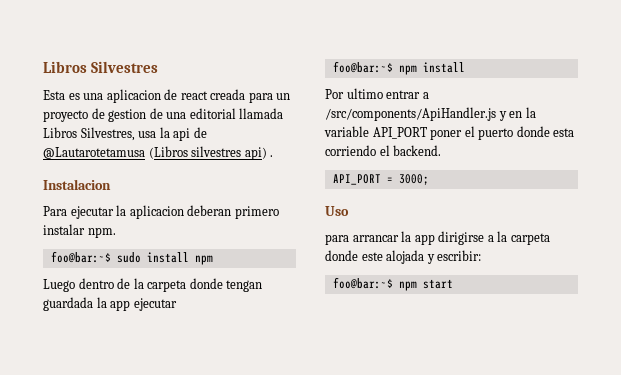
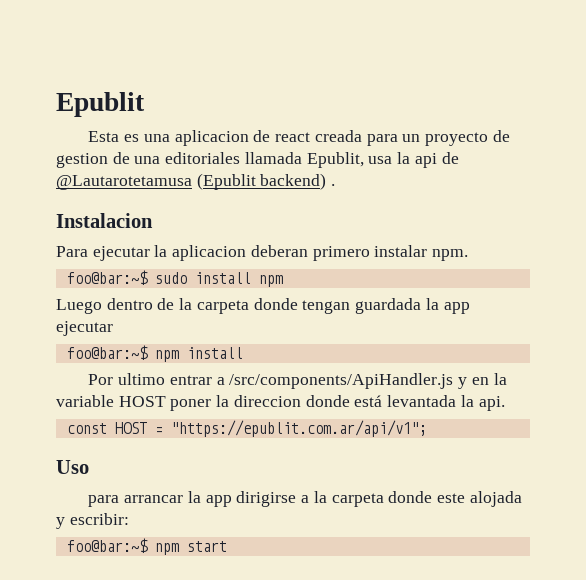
- Libros Silvestres
+ Epublit
- Esta es una aplicacion de react creada para un proyecto de gestion de una editorial llamada Libros Silvestres, usa la api de @Lautarotetamusa (Libros silvestres api) .
+ Esta es una aplicacion de react creada para un proyecto de gestion de una editoriales llamada Epublit, usa la api de @Lautarotetamusa (Epublit backend) .
- Por ultimo entrar a /src/components/ApiHandler.js y en la variable API_PORT poner el puerto donde esta corriendo el backend.
- API_PORT = 3000;
+ Por ultimo entrar a /src/components/ApiHandler.js y en la variable HOST poner la direccion donde está levantada la api.
+ const HOST = "https://epublit.com.ar/api/v1";

